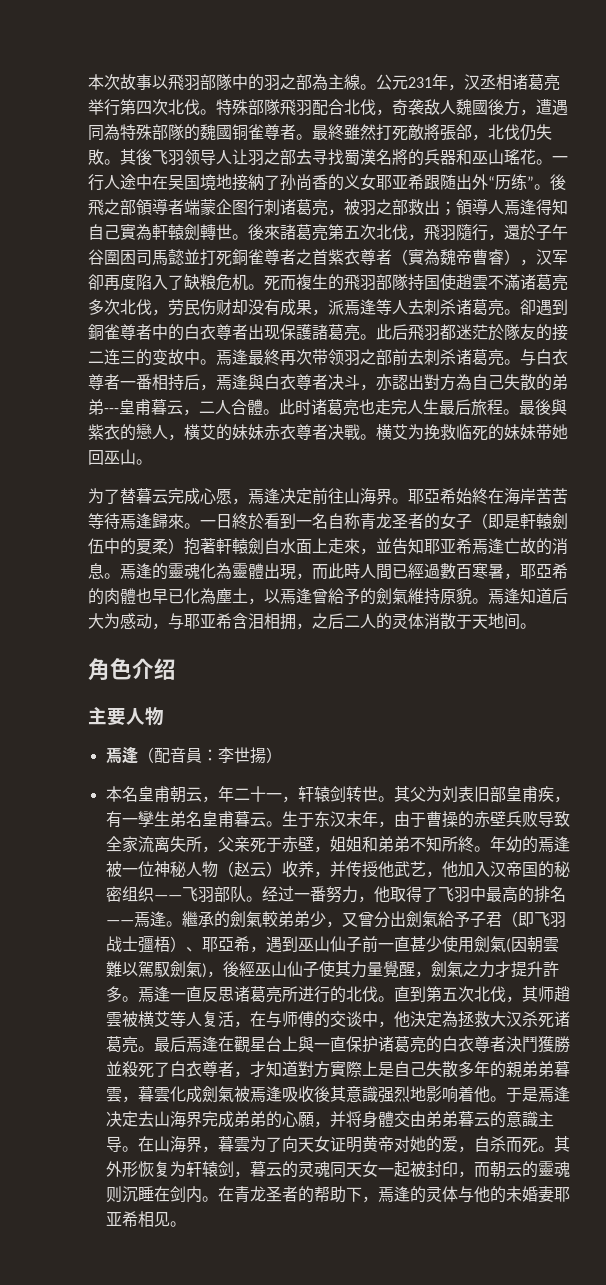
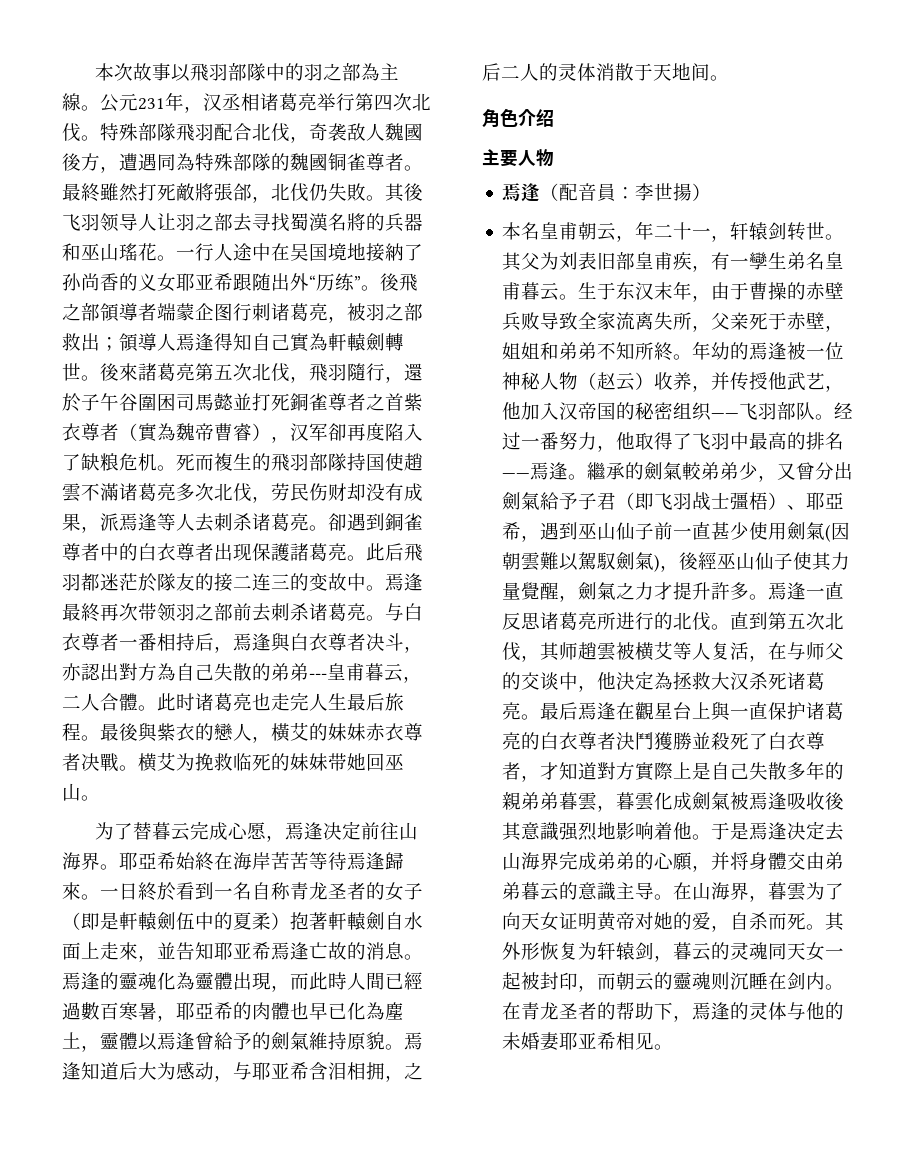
- 焉逢的靈魂化為靈體出現，而此時人間已經過數百寒暑，耶亞希的肉體也早已化為塵土，以焉逢曾給予的劍氣維持原貌。
+ 焉逢的靈魂化為靈體出現，而此時人間已經過數百寒暑，耶亞希的肉體也早已化為塵土，靈體以焉逢曾給予的劍氣維持原貌。
- 直到第五次北伐，其师趙雲被横艾等人复活，在与师傅的交谈中，他決定為拯救大汉杀死诸葛亮。
+ 直到第五次北伐，其师趙雲被横艾等人复活，在与师父的交谈中，他決定為拯救大汉杀死诸葛亮。

